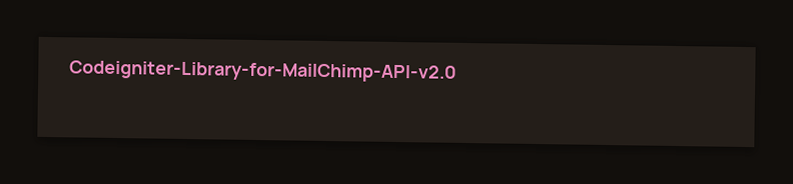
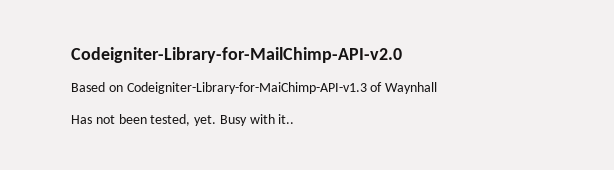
+ Based on Codeigniter-Library-for-MaiChimp-API-v1.3 of Waynhall
+ Has not been tested, yet. Busy with it..

